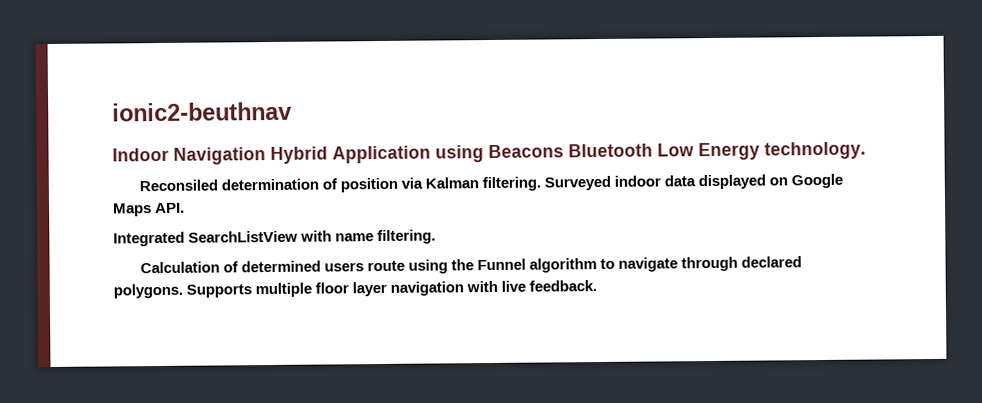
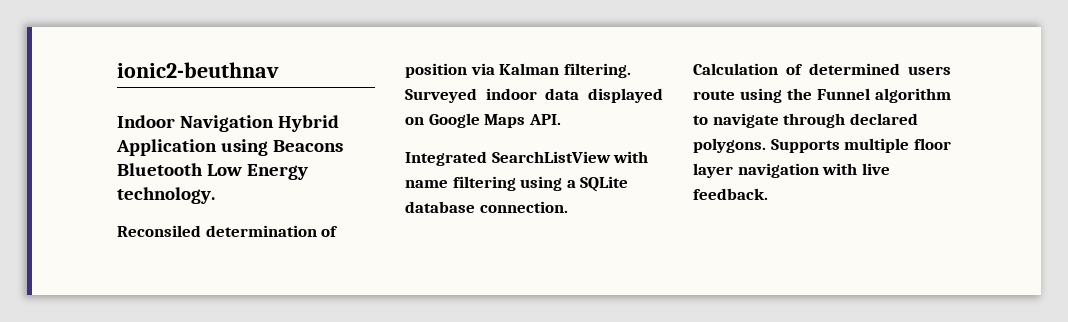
- Integrated SearchListView with name filtering.
+ Integrated SearchListView with name filtering using a SQLite database connection.

